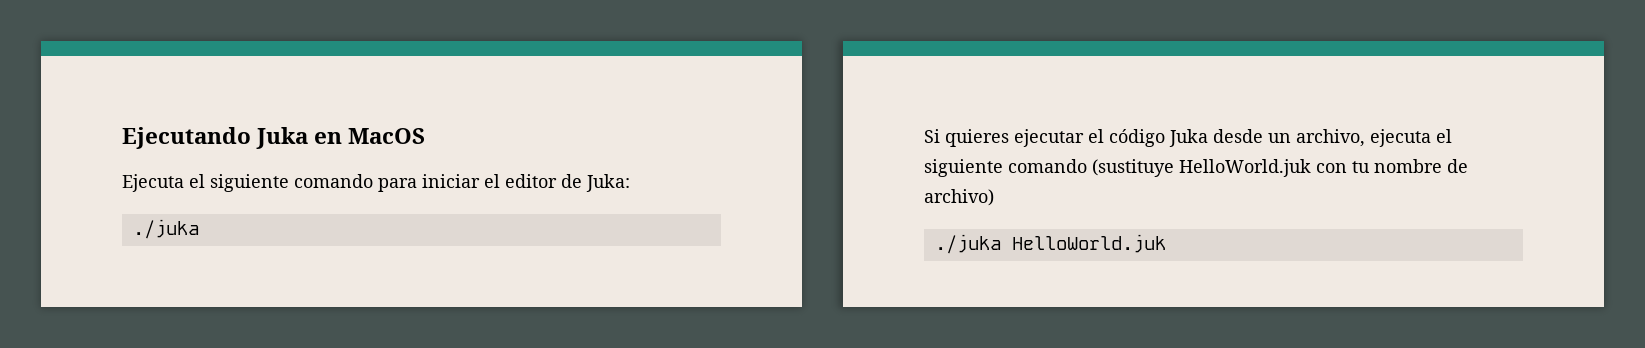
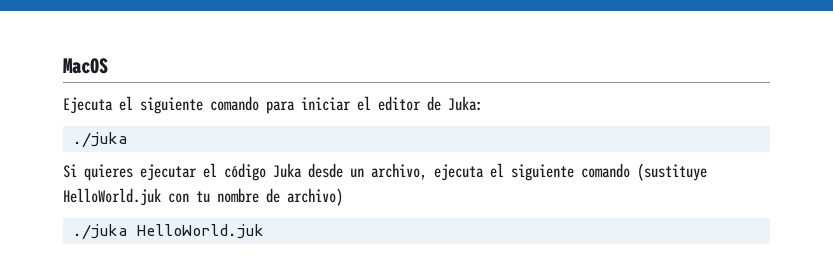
- Ejecutando Juka en MacOS
+ MacOS

